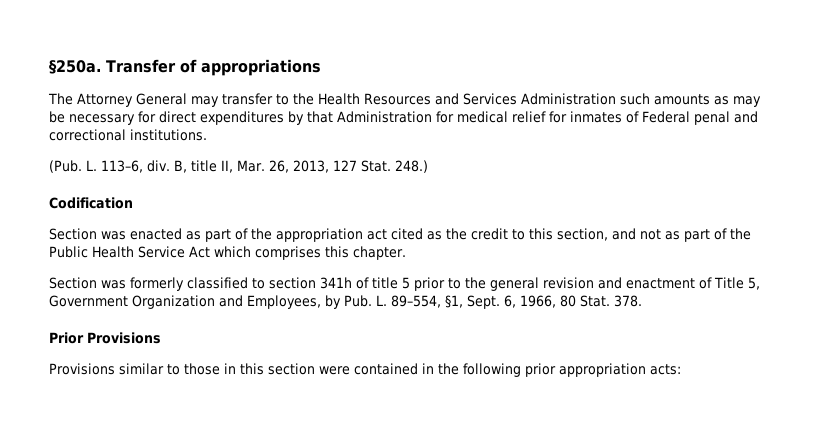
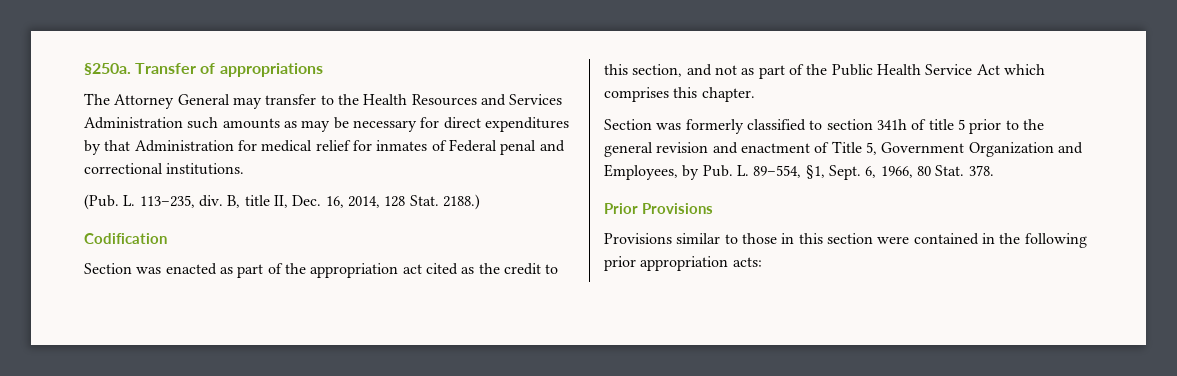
- (Pub. L. 113–6, div.
+ (Pub. L. 113–235, div.
- B, title II, Mar. 26, 2013, 127 Stat. 248.)
+ B, title II, Dec. 16, 2014, 128 Stat. 2188.)

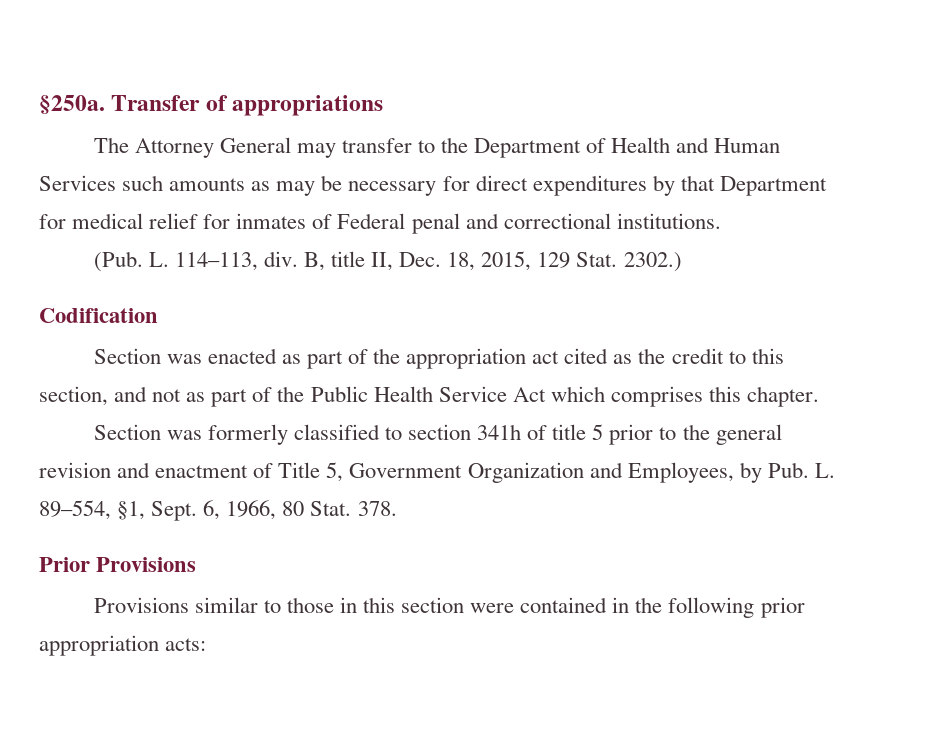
- The Attorney General may transfer to the Health Resources and Services Administration such amounts as may be necessary for direct expenditures by that Administration for medical relief for inmates of Federal penal and correctional institutions.
+ The Attorney General may transfer to the Department of Health and Human Services such amounts as may be necessary for direct expenditures by that Department for medical relief for inmates of Federal penal and correctional institutions.
- (Pub. L. 113–235, div.
+ (Pub. L. 114–113, div.
- B, title II, Dec. 16, 2014, 128 Stat. 2188.)
+ B, title II, Dec. 18, 2015, 129 Stat. 2302.)

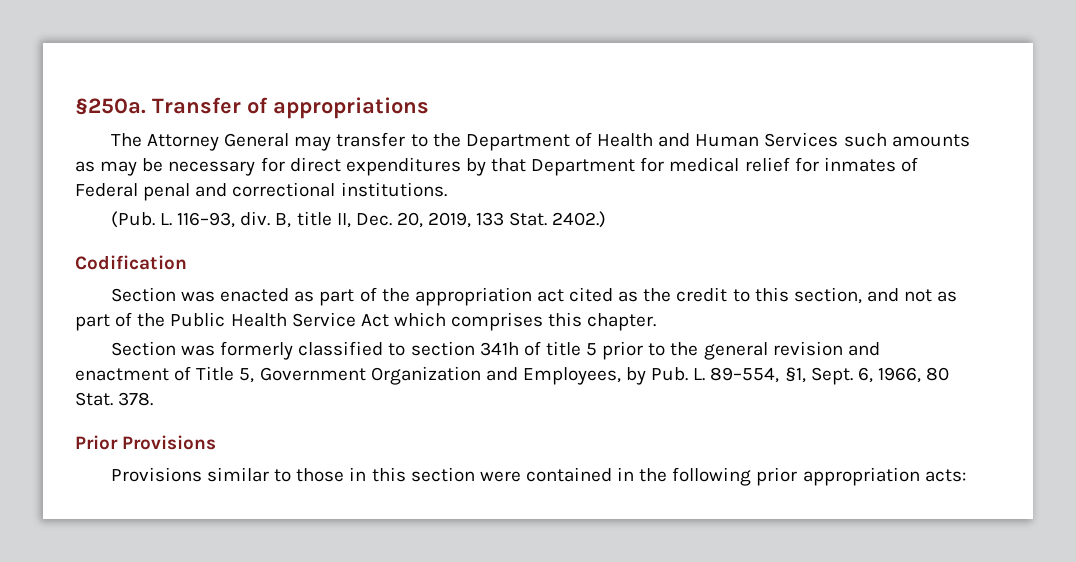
- (Pub. L. 114–113, div.
+ (Pub. L. 116–93, div.
- B, title II, Dec. 18, 2015, 129 Stat. 2302.)
+ B, title II, Dec. 20, 2019, 133 Stat. 2402.)

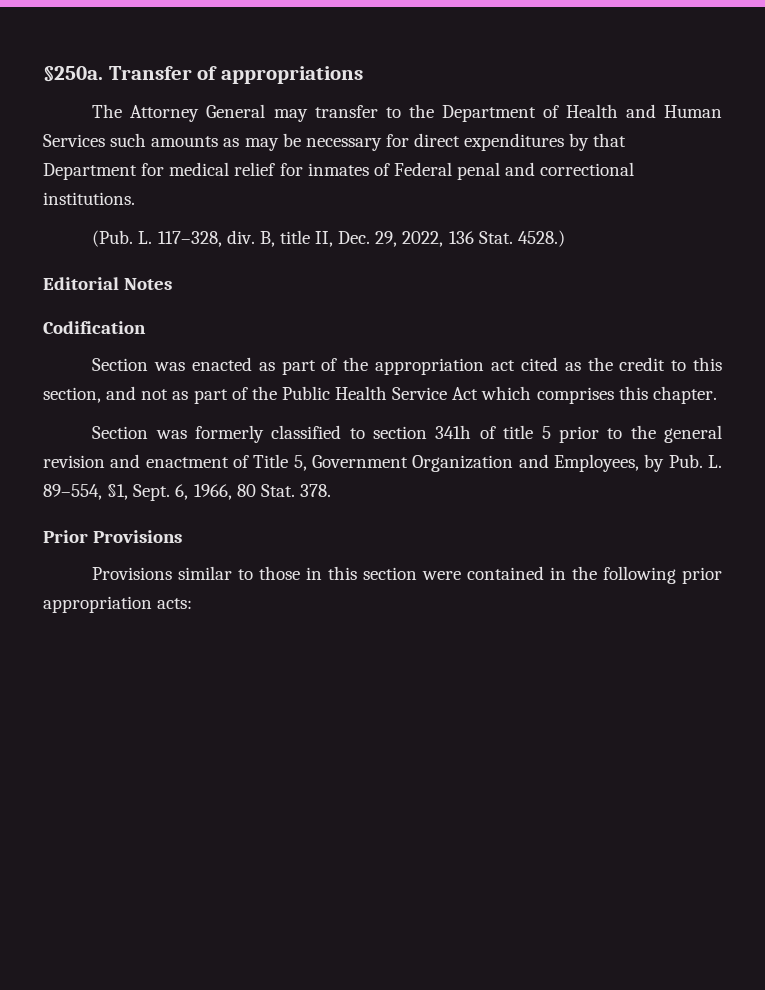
- (Pub. L. 116–93, div.
+ (Pub. L. 117–328, div.
- B, title II, Dec. 20, 2019, 133 Stat. 2402.)
+ B, title II, Dec. 29, 2022, 136 Stat. 4528.)
+ Editorial Notes

